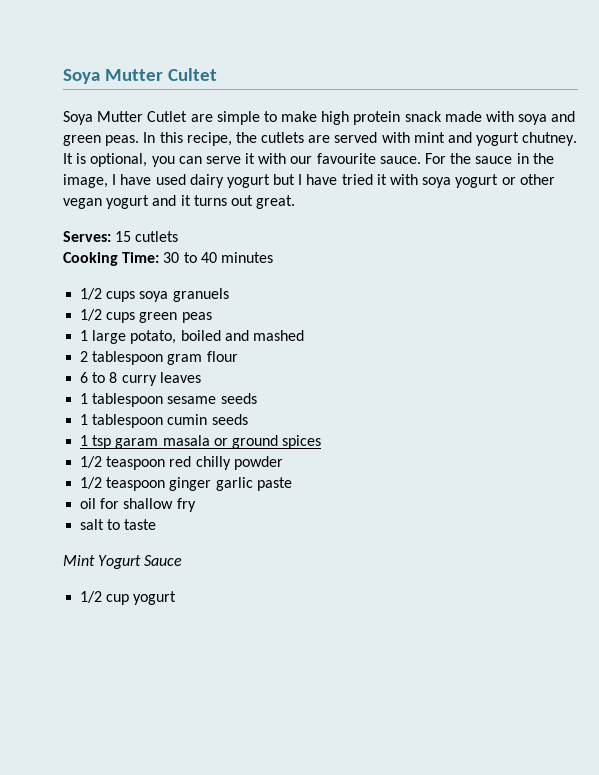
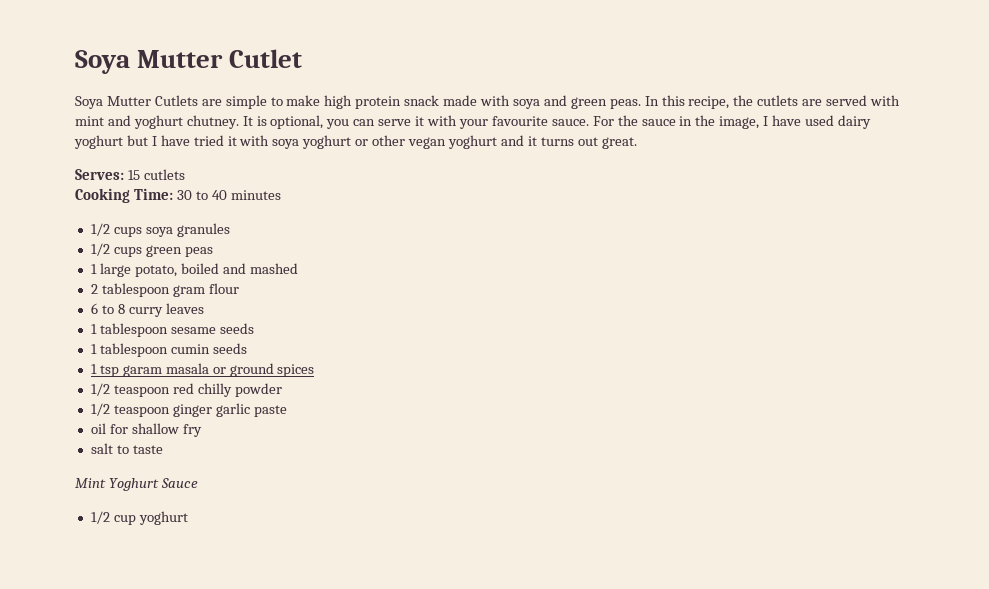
- Soya Mutter Cultet
- Soya Mutter Cutlet are simple to make high protein snack made with soya and green peas.
+ Soya Mutter Cutlet
+ Soya Mutter Cutlets are simple to make high protein snack made with soya and green peas.
- In this recipe, the cutlets are served with mint and yogurt chutney.
+ In this recipe, the cutlets are served with mint and yoghurt chutney.
- It is optional, you can serve it with our favourite sauce.
+ It is optional, you can serve it with your favourite sauce.
- For the sauce in the image, I have used dairy yogurt but I have tried it with soya yogurt or other vegan yogurt and it turns out great.
+ For the sauce in the image, I have used dairy yoghurt but I have tried it with soya yoghurt or other vegan yoghurt and it turns out great.
- 1/2 cups soya granuels
+ 1/2 cups soya granules
- Mint Yogurt Sauce
+ Mint Yoghurt Sauce
- 1/2 cup yogurt
+ 1/2 cup yoghurt

